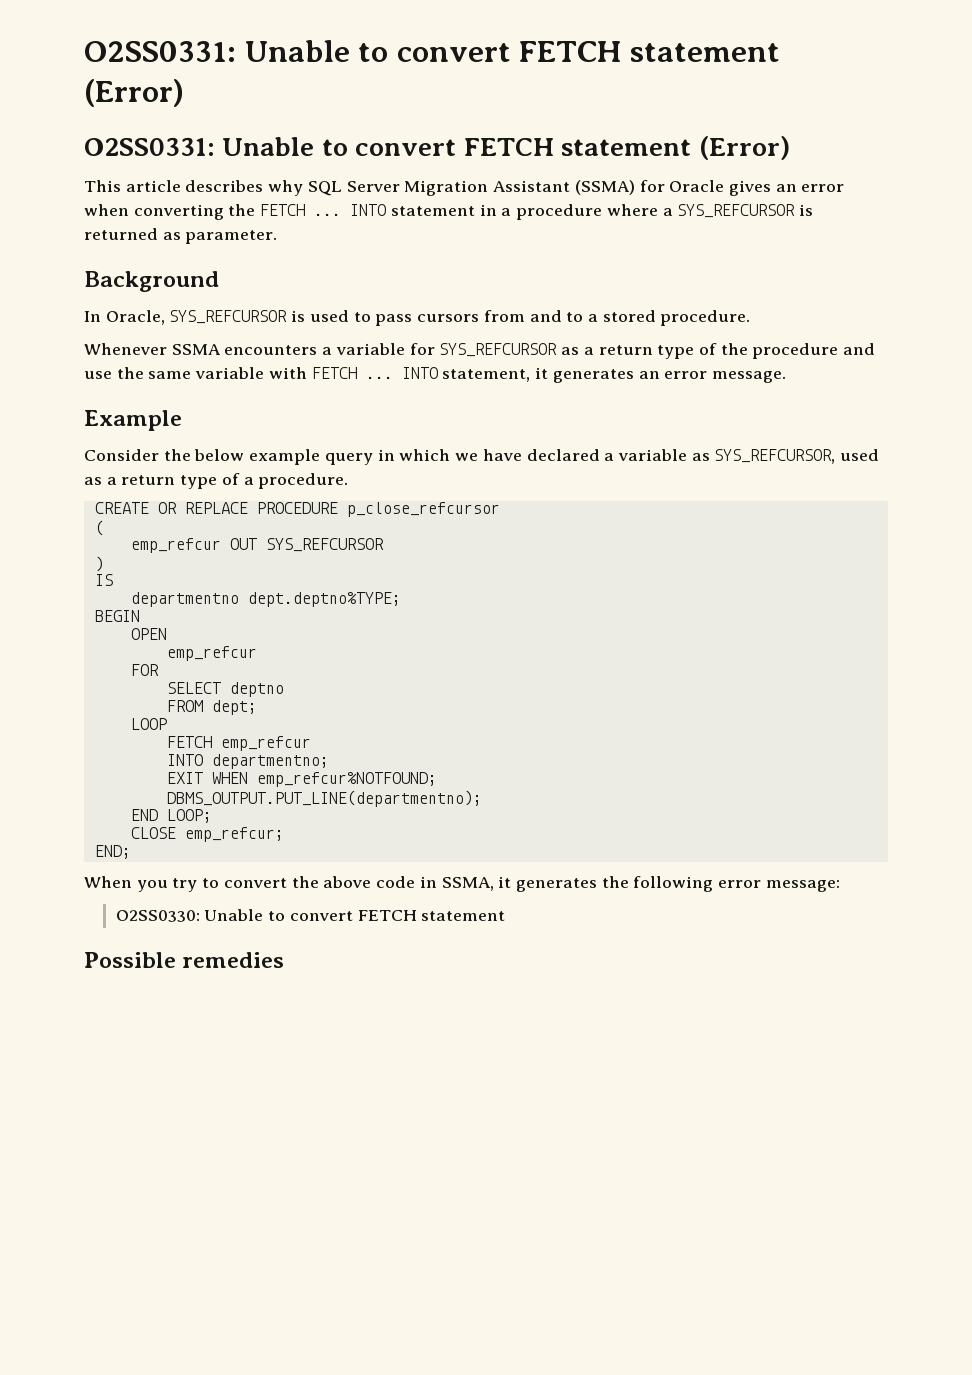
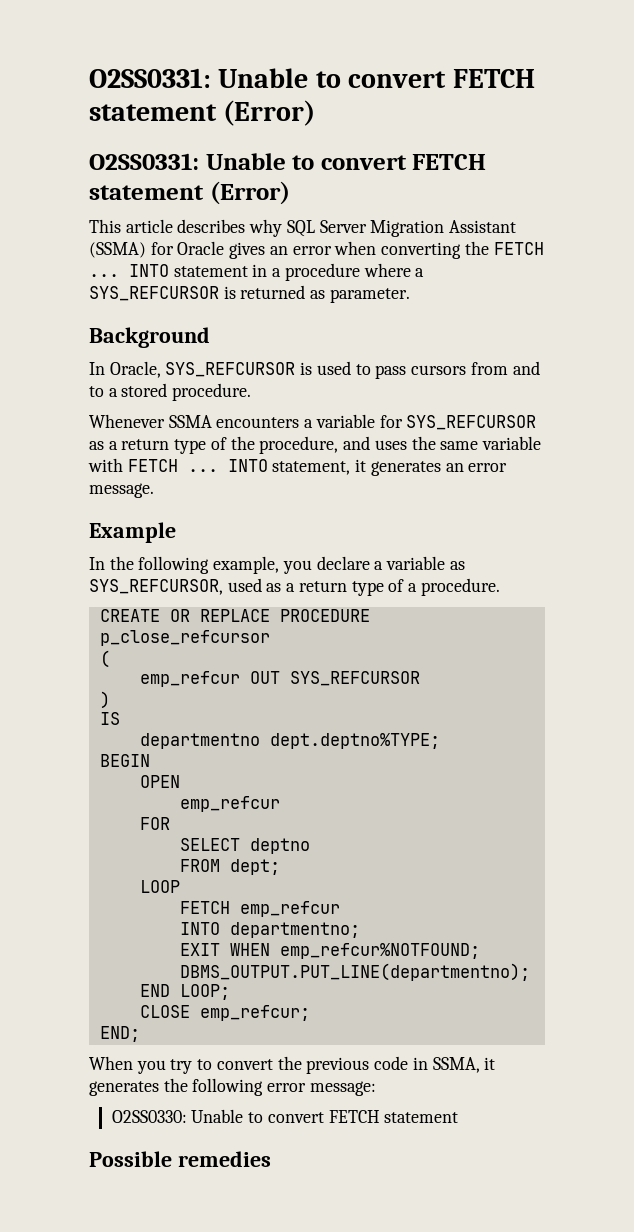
- Whenever SSMA encounters a variable for SYS_REFCURSOR as a return type of the procedure and use the same variable with FETCH ...
+ Whenever SSMA encounters a variable for SYS_REFCURSOR as a return type of the procedure, and uses the same variable with FETCH ...
- Consider the below example query in which we have declared a variable as SYS_REFCURSOR, used as a return type of a procedure.
+ In the following example, you declare a variable as SYS_REFCURSOR, used as a return type of a procedure.
- When you try to convert the above code in SSMA, it generates the following error message:
+ When you try to convert the previous code in SSMA, it generates the following error message:

